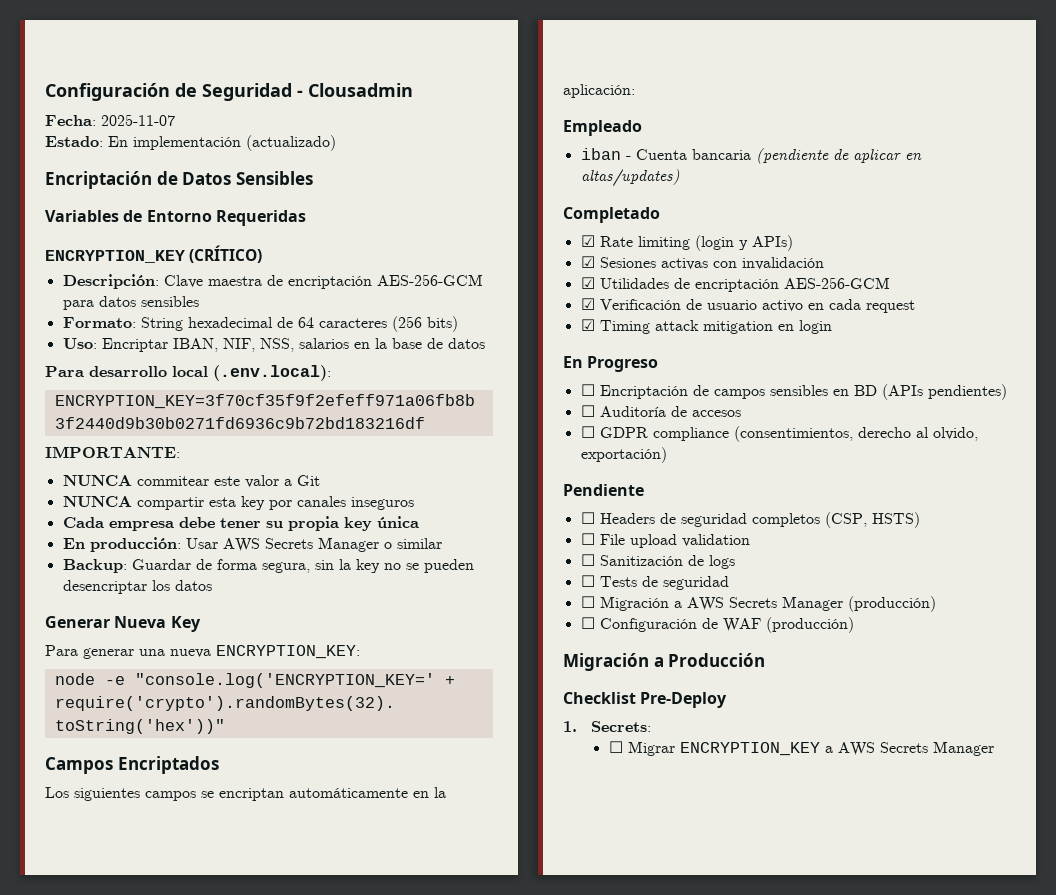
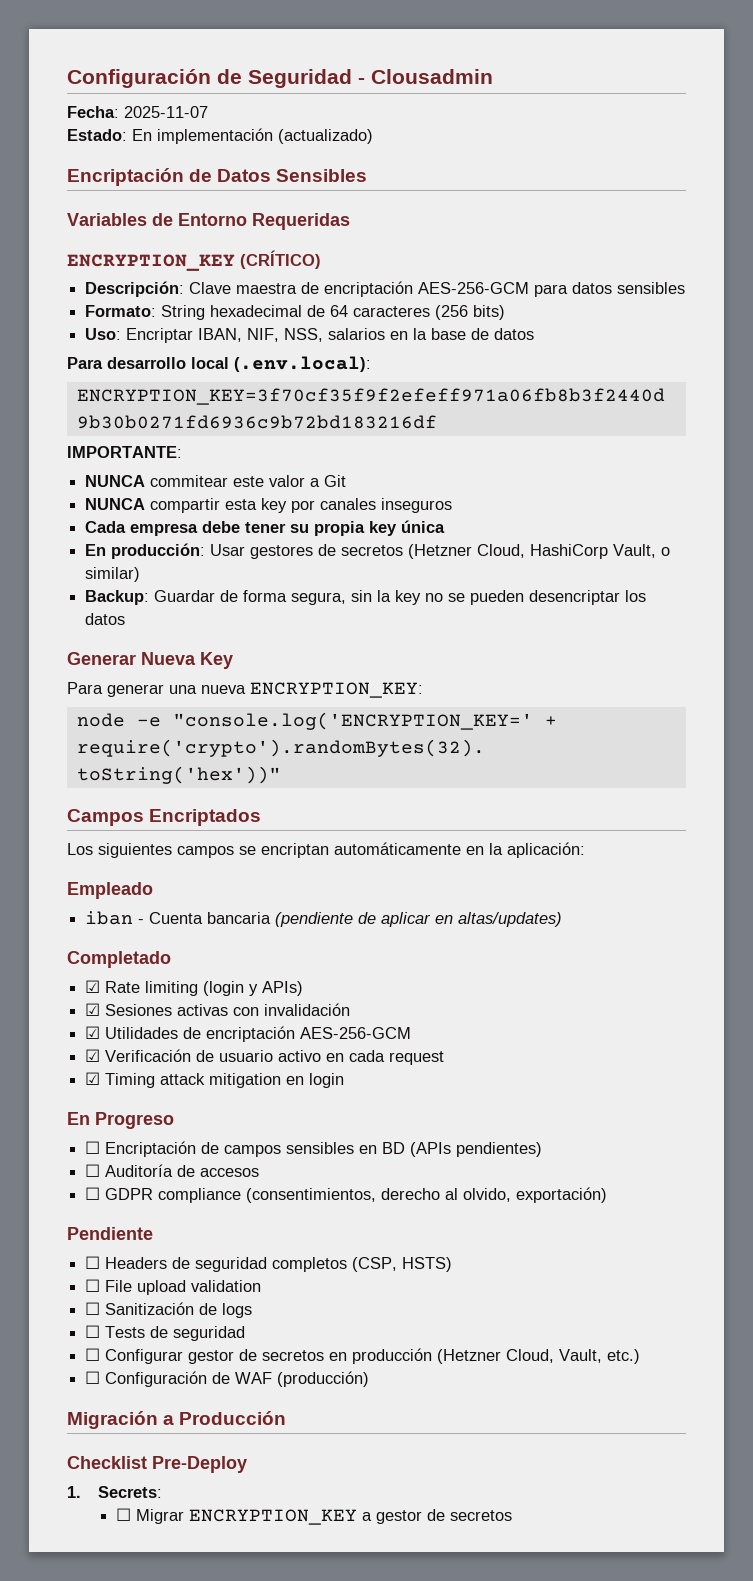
- En producción: Usar AWS Secrets Manager o similar
+ En producción: Usar gestores de secretos (Hetzner Cloud, HashiCorp Vault, o similar)
- ☐ Migración a AWS Secrets Manager (producción)
+ ☐ Configurar gestor de secretos en producción (Hetzner Cloud, Vault, etc.)
- ☐ Migrar ENCRYPTION_KEY a AWS Secrets Manager
+ ☐ Migrar ENCRYPTION_KEY a gestor de secretos

